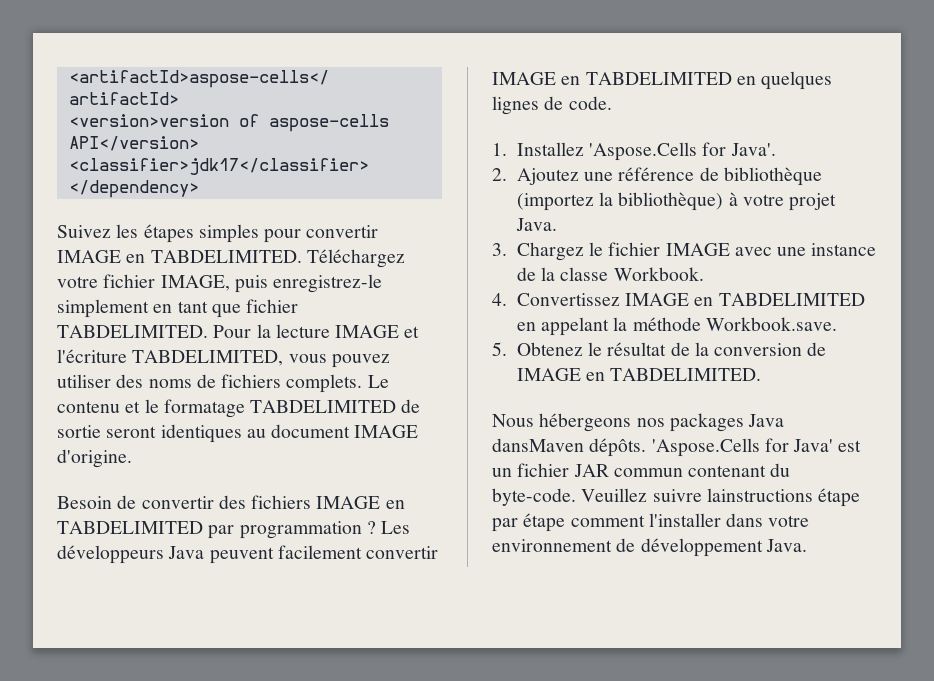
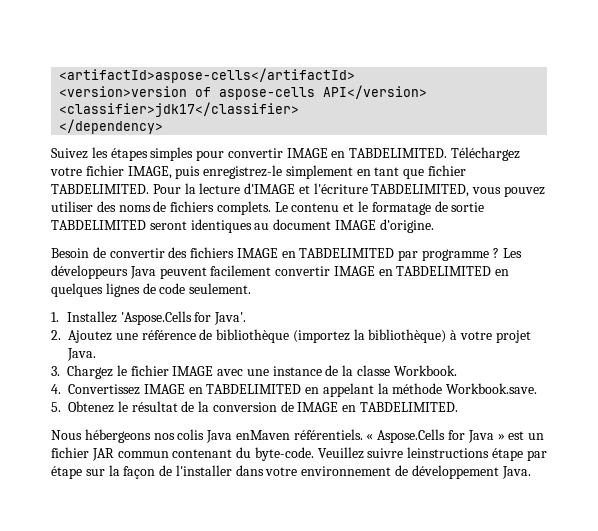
- Pour la lecture IMAGE et l'écriture TABDELIMITED, vous pouvez utiliser des noms de fichiers complets.
+ Pour la lecture d'IMAGE et l'écriture TABDELIMITED, vous pouvez utiliser des noms de fichiers complets.
- Le contenu et le formatage TABDELIMITED de sortie seront identiques au document IMAGE d'origine.
+ Le contenu et le formatage de sortie TABDELIMITED seront identiques au document IMAGE d'origine.
- Besoin de convertir des fichiers IMAGE en TABDELIMITED par programmation ?
+ Besoin de convertir des fichiers IMAGE en TABDELIMITED par programme ?
- Les développeurs Java peuvent facilement convertir IMAGE en TABDELIMITED en quelques lignes de code.
+ Les développeurs Java peuvent facilement convertir IMAGE en TABDELIMITED en quelques lignes de code seulement.
- Nous hébergeons nos packages Java dansMaven dépôts. 'Aspose.Cells for Java' est un fichier JAR commun contenant du byte-code.
+ Nous hébergeons nos colis Java enMaven référentiels. « Aspose.Cells for Java » est un fichier JAR commun contenant du byte-code.
- Veuillez suivre lainstructions étape par étape comment l'installer dans votre environnement de développement Java.
+ Veuillez suivre leinstructions étape par étape sur la façon de l'installer dans votre environnement de développement Java.

